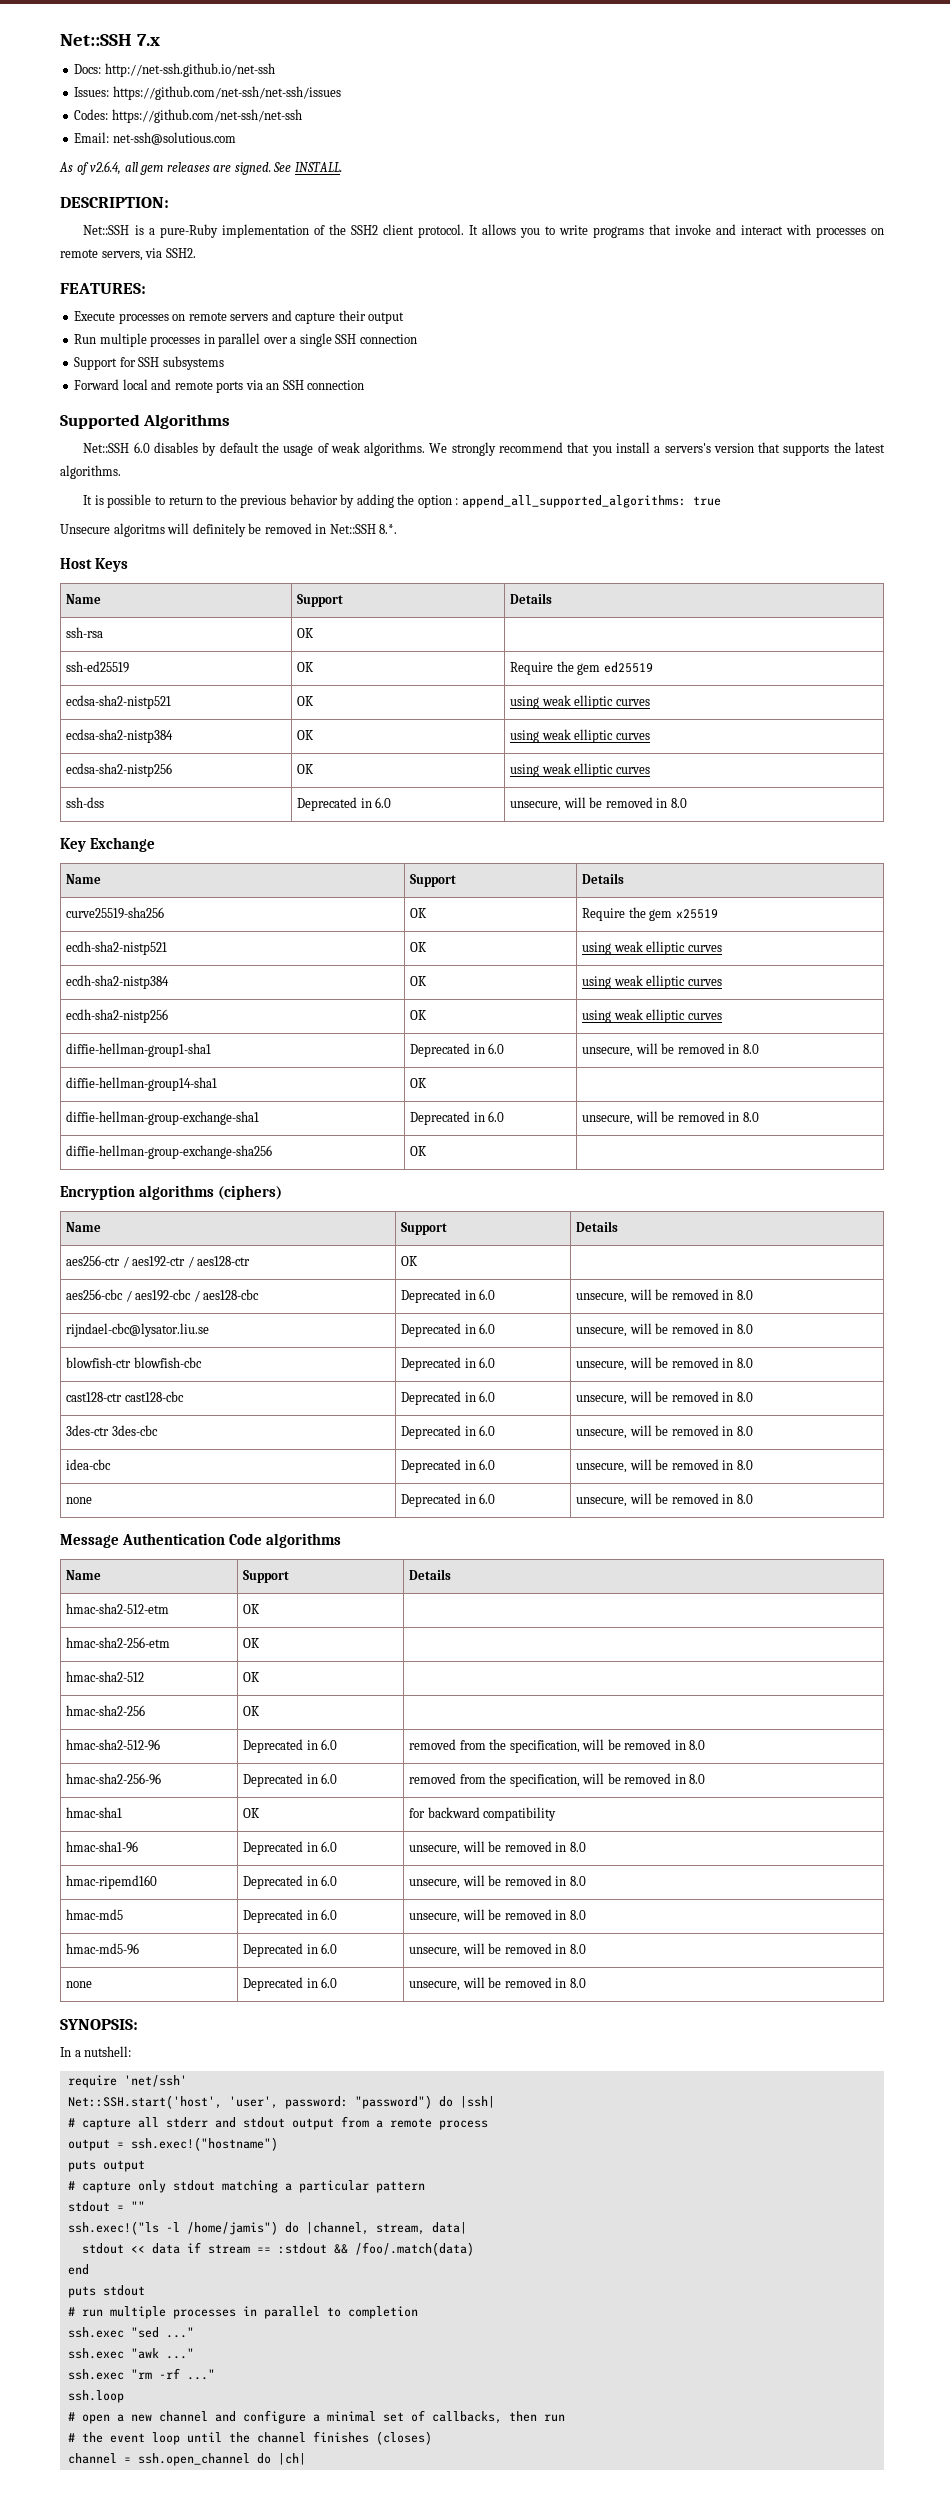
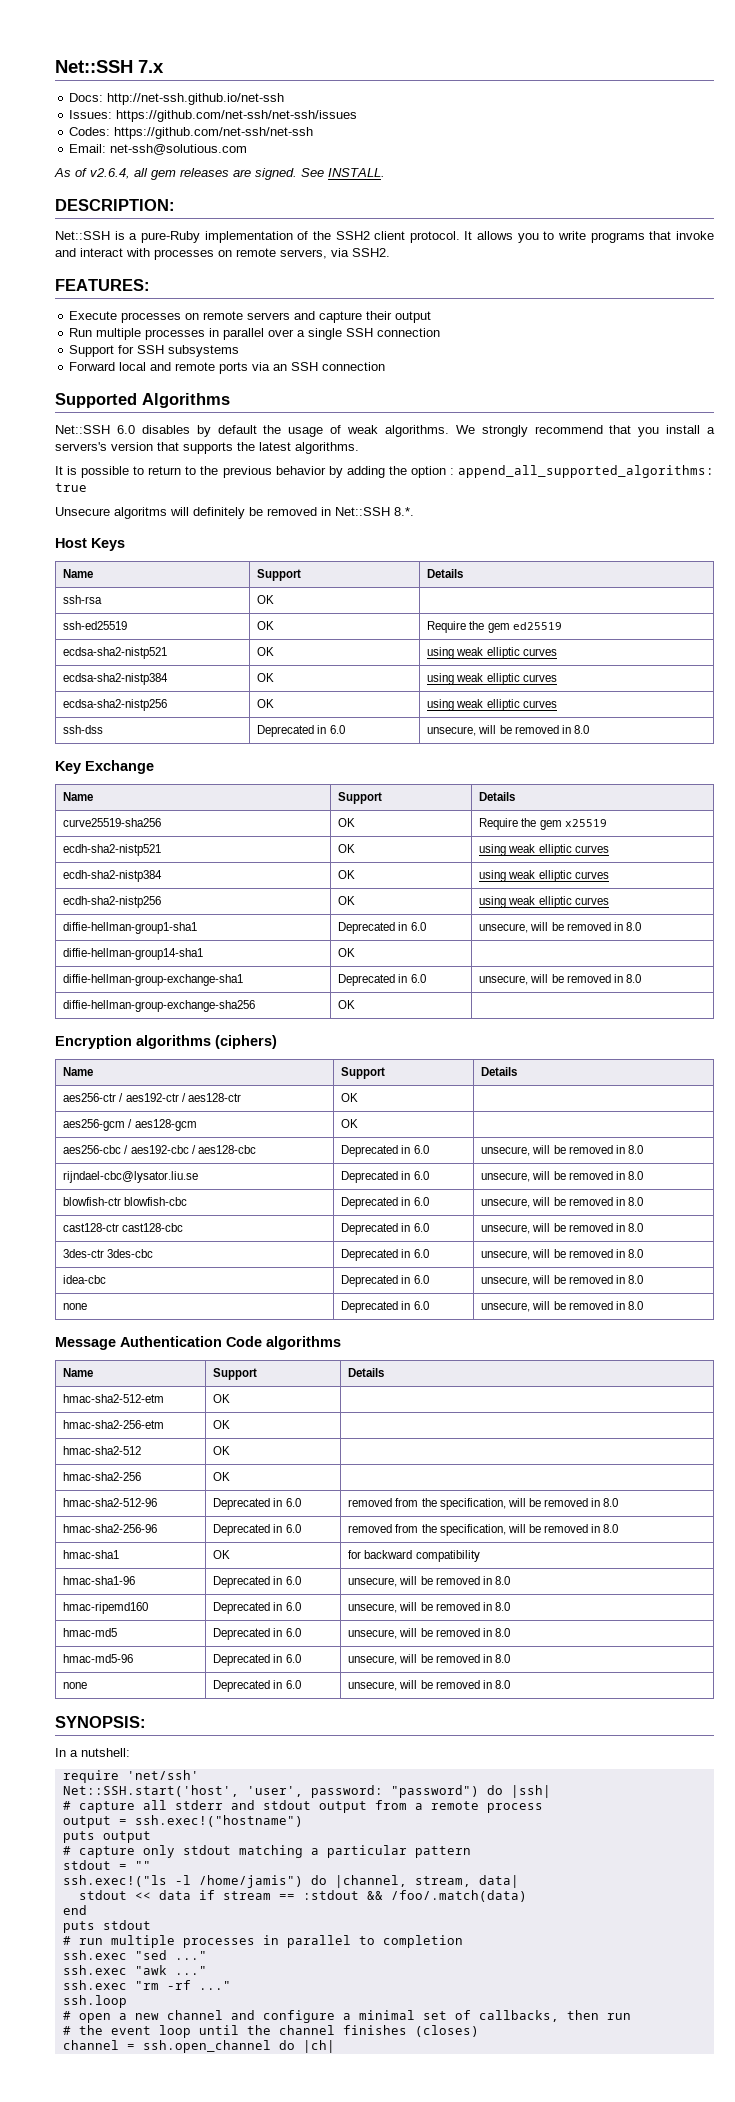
+ aes256-gcm / aes128-gcm | OK |

